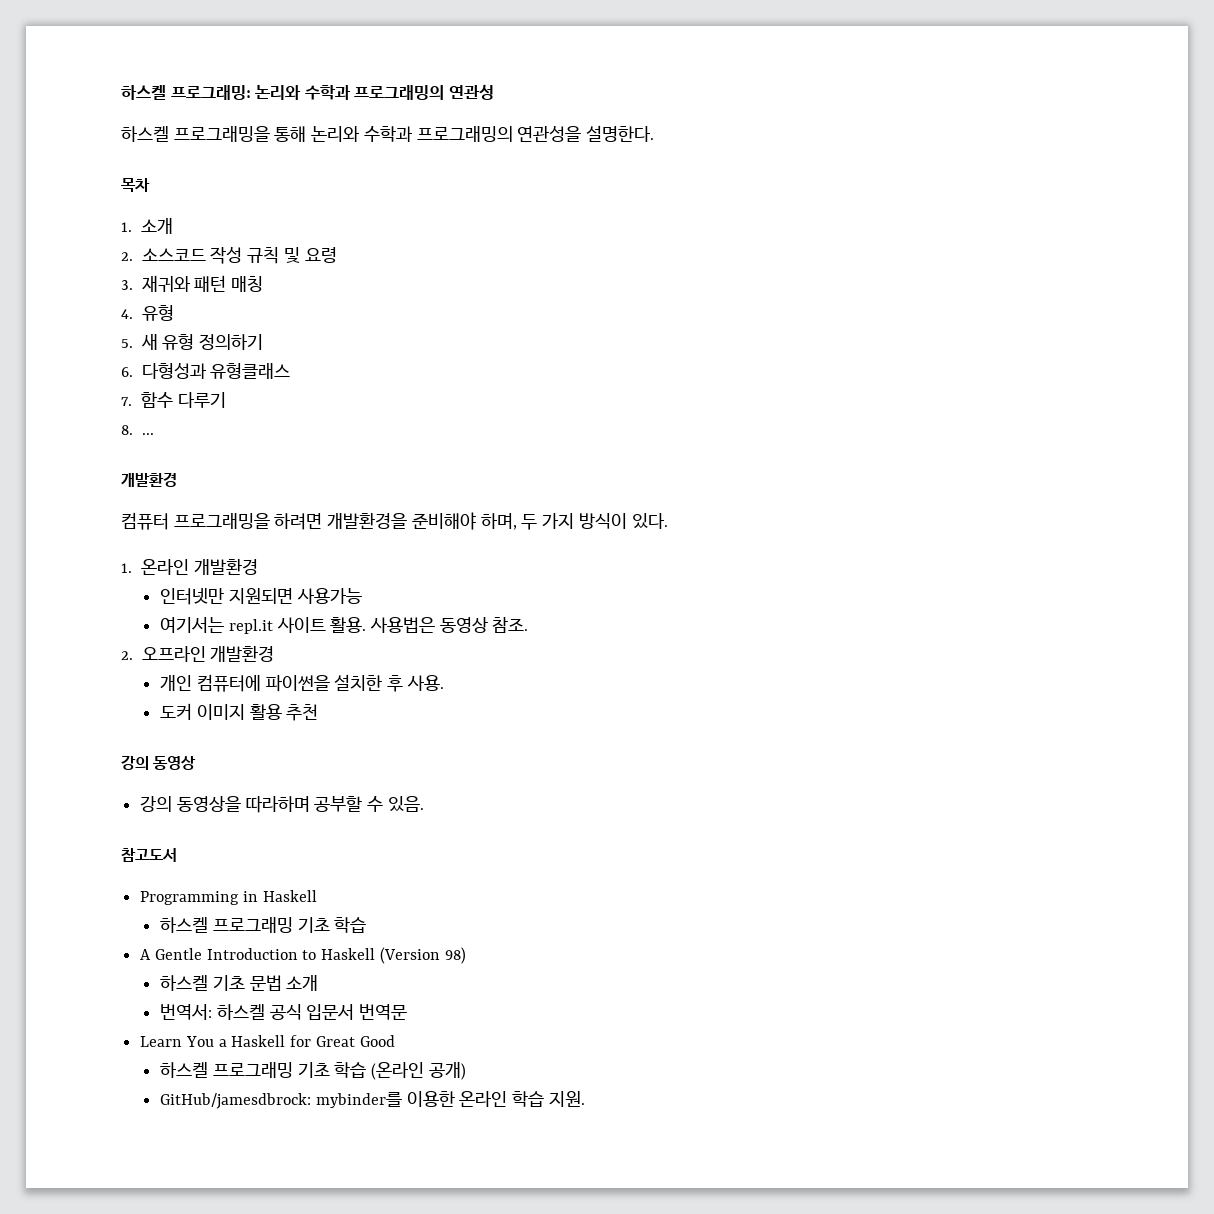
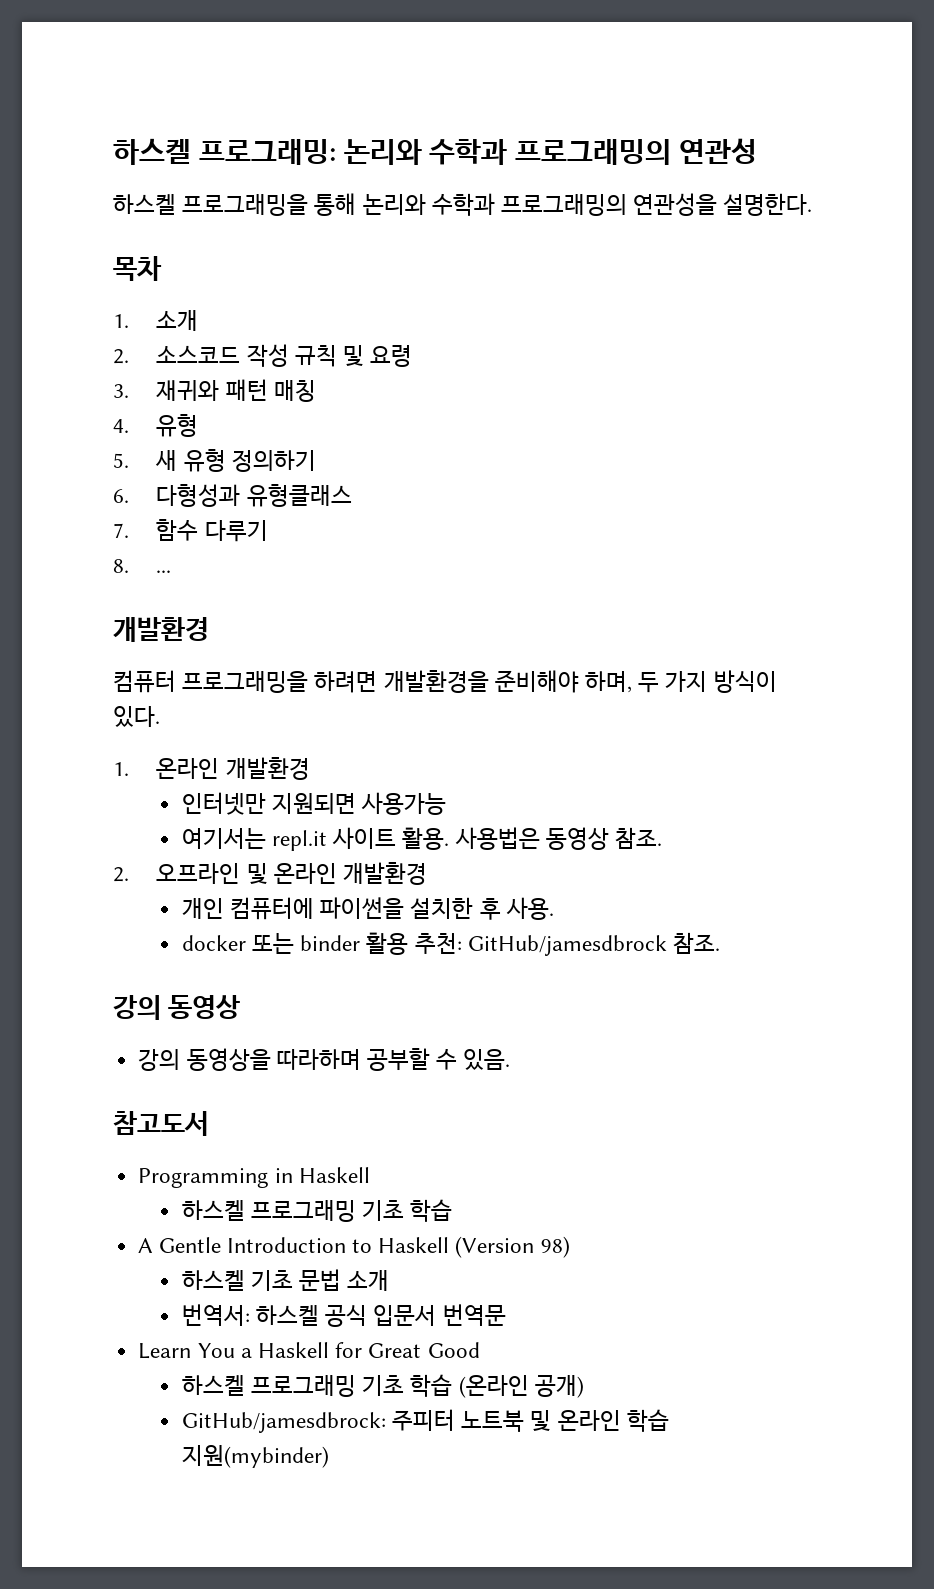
- 2. 오프라인 개발환경
+ 2. 오프라인 및 온라인 개발환경
- 도커 이미지 활용 추천
+ docker 또는 binder 활용 추천: GitHub/jamesdbrock 참조.
- GitHub/jamesdbrock: mybinder를 이용한 온라인 학습 지원.
+ GitHub/jamesdbrock: 주피터 노트북 및 온라인 학습 지원(mybinder)

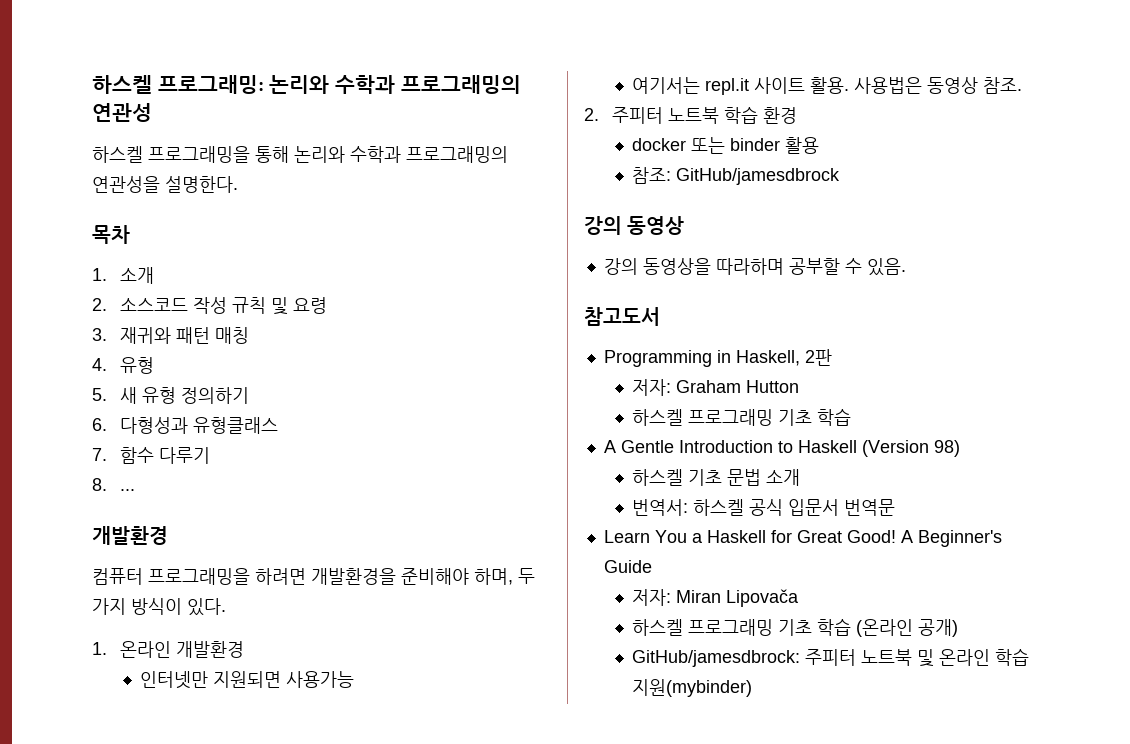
- 2. 오프라인 및 온라인 개발환경
- 개인 컴퓨터에 파이썬을 설치한 후 사용.
+ 2. 주피터 노트북 학습 환경
- docker 또는 binder 활용 추천: GitHub/jamesdbrock 참조.
+ docker 또는 binder 활용
+ 참조: GitHub/jamesdbrock
- Programming in Haskell
+ Programming in Haskell, 2판
+ 저자: Graham Hutton
- Learn You a Haskell for Great Good
+ Learn You a Haskell for Great Good! A Beginner's Guide
+ 저자: Miran Lipovača

